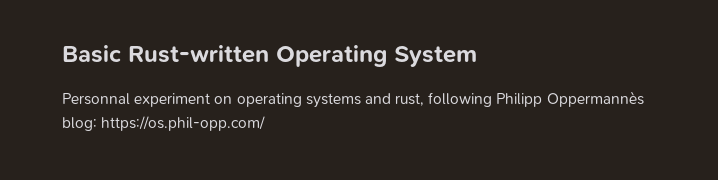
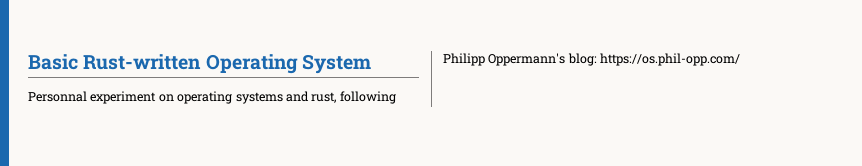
- Personnal experiment on operating systems and rust, following Philipp Oppermannès blog: https://os.phil-opp.com/
+ Personnal experiment on operating systems and rust, following Philipp Oppermann's blog: https://os.phil-opp.com/

